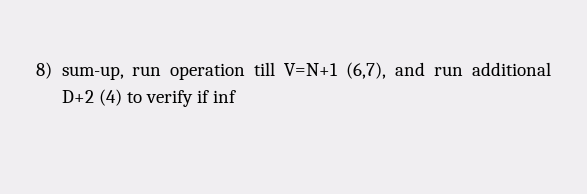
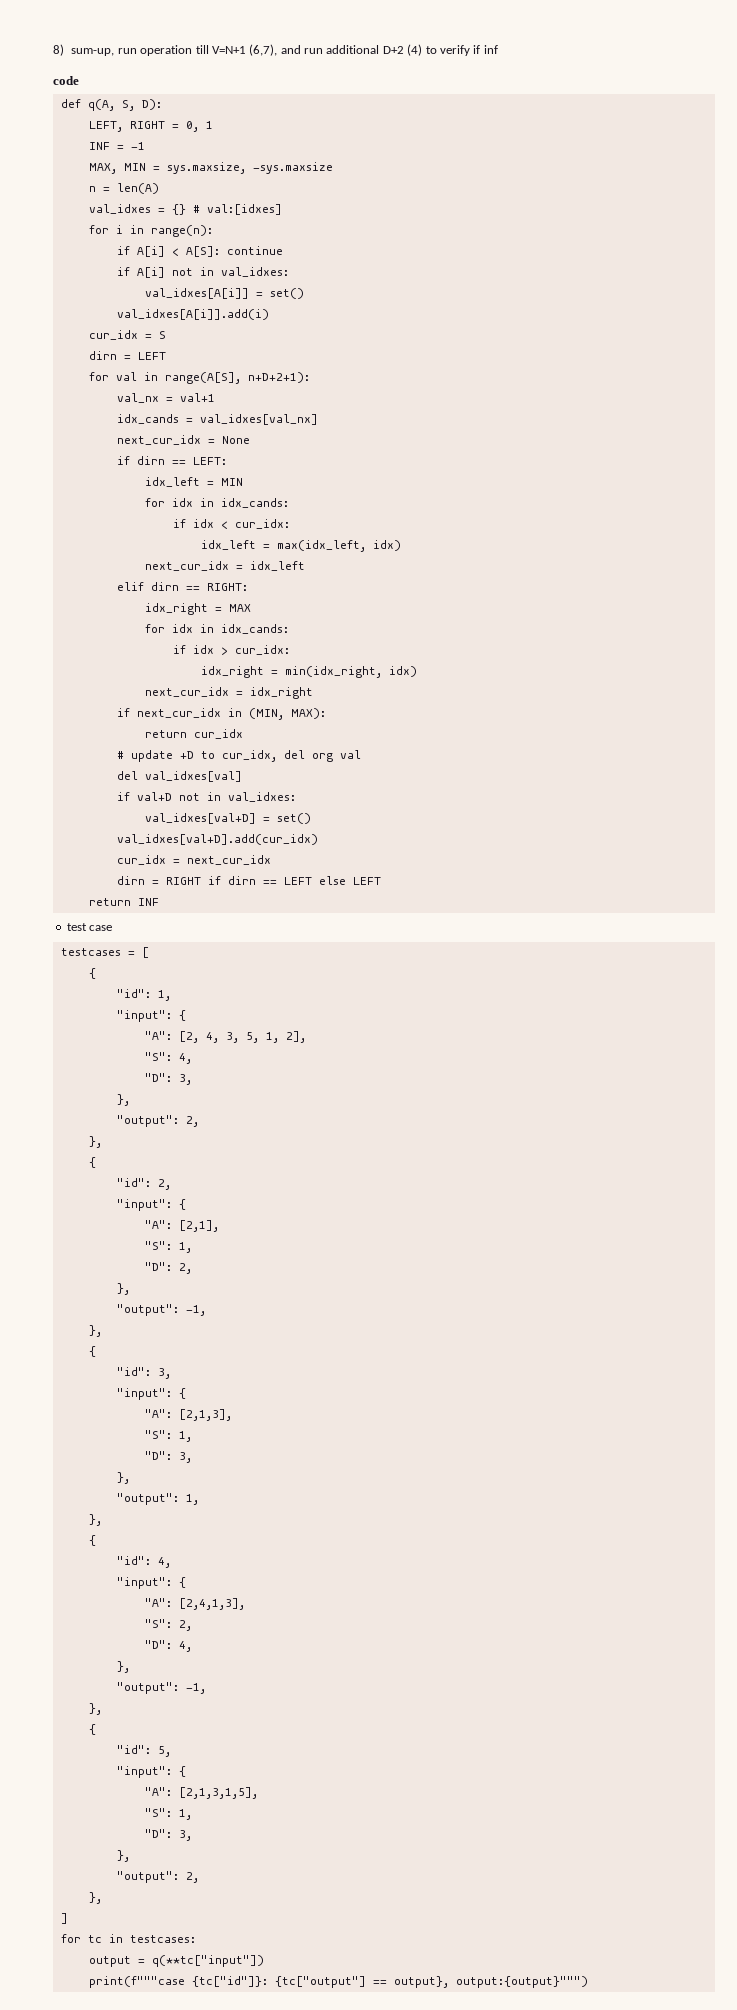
+ code
+ def q(A, S, D):
+ LEFT, RIGHT = 0, 1
+ INF = -1
+ MAX, MIN = sys.maxsize, -sys.maxsize
+ n = len(A)
+ val_idxes = {} # val:[idxes]
+ for i in range(n):
+ if A[i] < A[S]: continue
+ if A[i] not in val_idxes:
+ val_idxes[A[i]] = set()
+ val_idxes[A[i]].add(i)
+ cur_idx = S
+ dirn = LEFT
+ for val in range(A[S], n+D+2+1):
+ val_nx = val+1
+ idx_cands = val_idxes[val_nx]
+ next_cur_idx = None
+ if dirn == LEFT:
+ idx_left = MIN
+ for idx in idx_cands:
+ if idx < cur_idx:
+ idx_left = max(idx_left, idx)
+ next_cur_idx = idx_left
+ elif dirn == RIGHT:
+ idx_right = MAX
+ for idx in idx_cands:
+ if idx > cur_idx:
+ idx_right = min(idx_right, idx)
+ next_cur_idx = idx_right
+ if next_cur_idx in (MIN, MAX):
+ return cur_idx
+ # update +D to cur_idx, del org val
+ del val_idxes[val]
+ if val+D not in val_idxes:
+ val_idxes[val+D] = set()
+ val_idxes[val+D].add(cur_idx)
+ cur_idx = next_cur_idx
+ dirn = RIGHT if dirn == LEFT else LEFT
+ return INF
+ test case
+ testcases = [
+ {
+ "id": 1,
+ "input": {
+ "A": [2, 4, 3, 5, 1, 2],
+ "S": 4,
+ "D": 3,
+ },
+ "output": 2,
+ },
+ {
+ "id": 2,
+ "input": {
+ "A": [2,1],
+ "S": 1,
+ "D": 2,
+ },
+ "output": -1,
+ },
+ {
+ "id": 3,
+ "input": {
+ "A": [2,1,3],
+ "S": 1,
+ "D": 3,
+ },
+ "output": 1,
+ },
+ {
+ "id": 4,
+ "input": {
+ "A": [2,4,1,3],
+ "S": 2,
+ "D": 4,
+ },
+ "output": -1,
+ },
+ {
+ "id": 5,
+ "input": {
+ "A": [2,1,3,1,5],
+ "S": 1,
+ "D": 3,
+ },
+ "output": 2,
+ },
+ ]
+ for tc in testcases:
+ output = q(**tc["input"])
+ print(f"""case {tc["id"]}: {tc["output"] == output}, output:{output}""")

